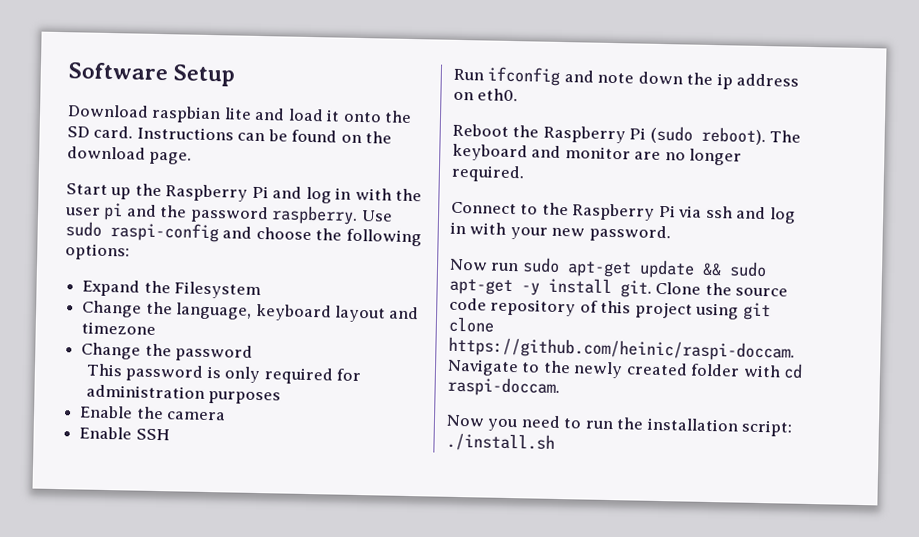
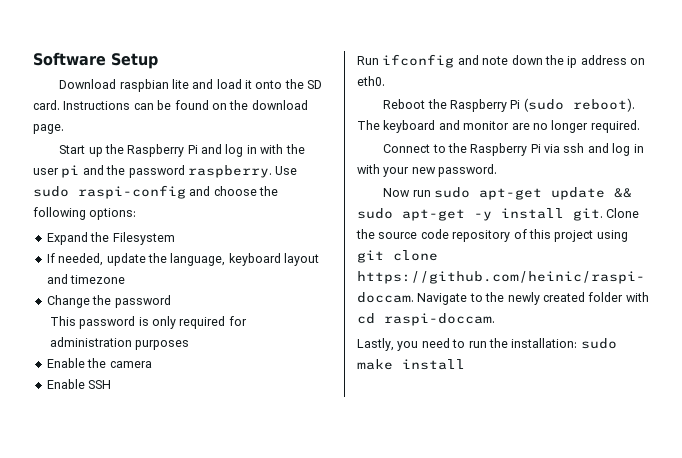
- Change the language, keyboard layout and timezone
+ If needed, update the language, keyboard layout and timezone
- Now you need to run the installation script: ./install.sh
+ Lastly, you need to run the installation: sudo make install

